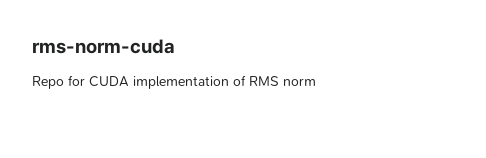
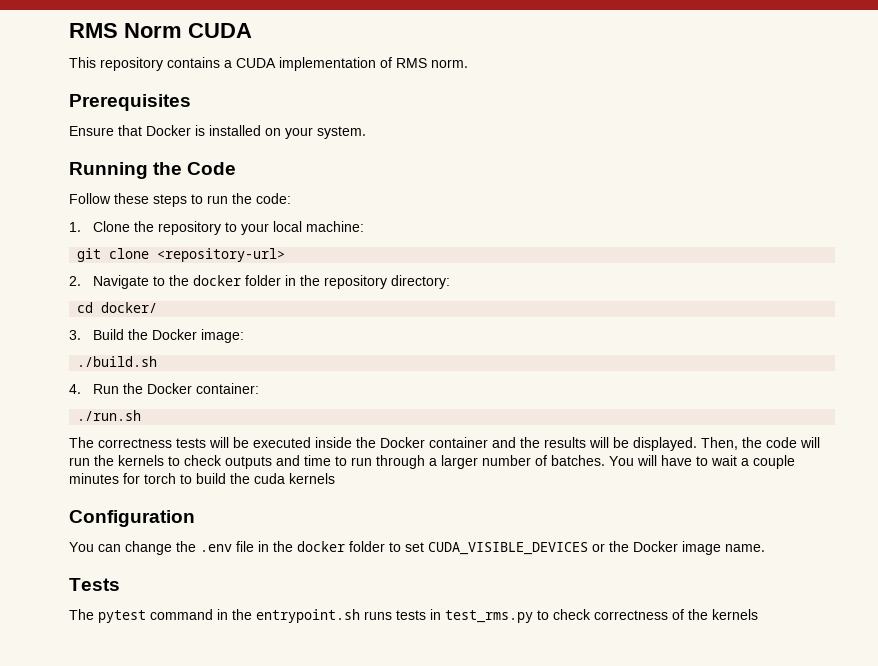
- rms-norm-cuda
- Repo for CUDA implementation of RMS norm
+ RMS Norm CUDA
+ This repository contains a CUDA implementation of RMS norm.
+ Prerequisites
+ Ensure that Docker is installed on your system.
+ Running the Code
+ Follow these steps to run the code:
+ 1. Clone the repository to your local machine:
+ git clone <repository-url>
+ 2. Navigate to the docker folder in the repository directory:
+ cd docker/
+ 3. Build the Docker image:
+ ./build.sh
+ 4. Run the Docker container:
+ ./run.sh
+ The correctness tests will be executed inside the Docker container and the results will be displayed. Then, the code will run the kernels to check outputs and time to run through a larger number of batches. You will have to wait a couple minutes for torch to build the cuda kernels
+ Configuration
+ You can change the .env file in the docker folder to set CUDA_VISIBLE_DEVICES or the Docker image name.
+ Tests
+ The pytest command in the entrypoint.sh runs tests in test_rms.py to check correctness of the kernels

